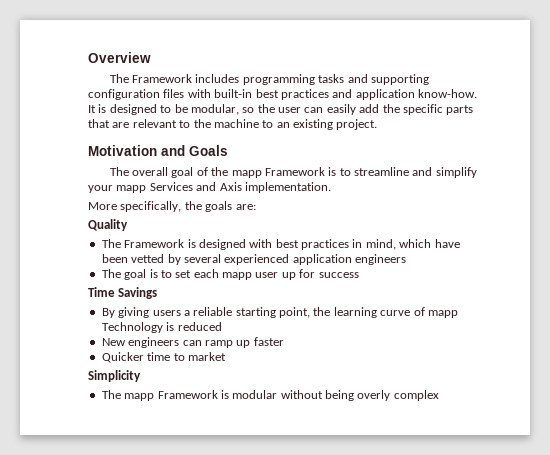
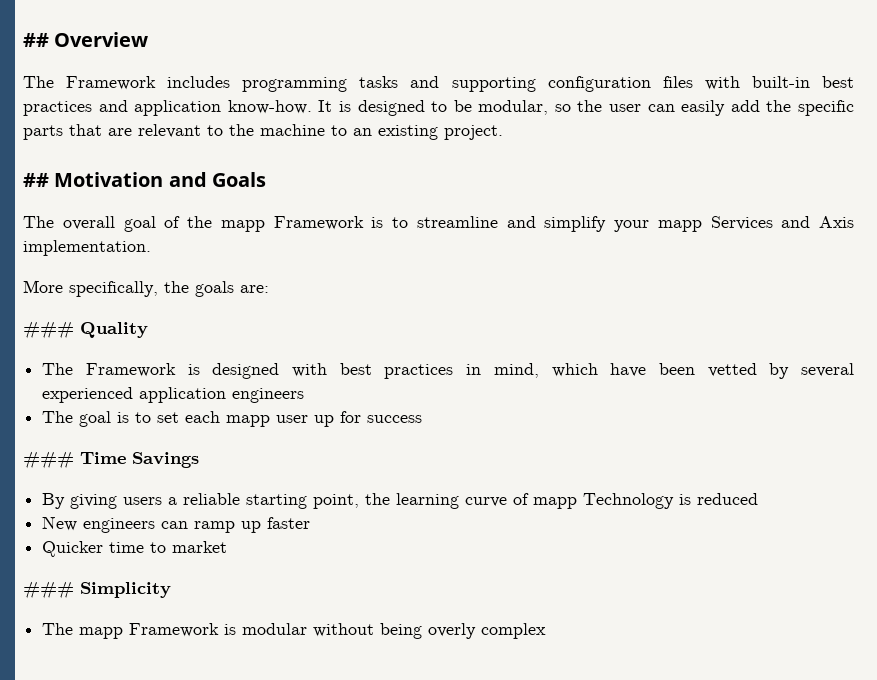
- Overview
+ ## Overview
- Motivation and Goals
+ ## Motivation and Goals
- Quality
+ ### Quality
- Time Savings
+ ### Time Savings
- Simplicity
+ ### Simplicity

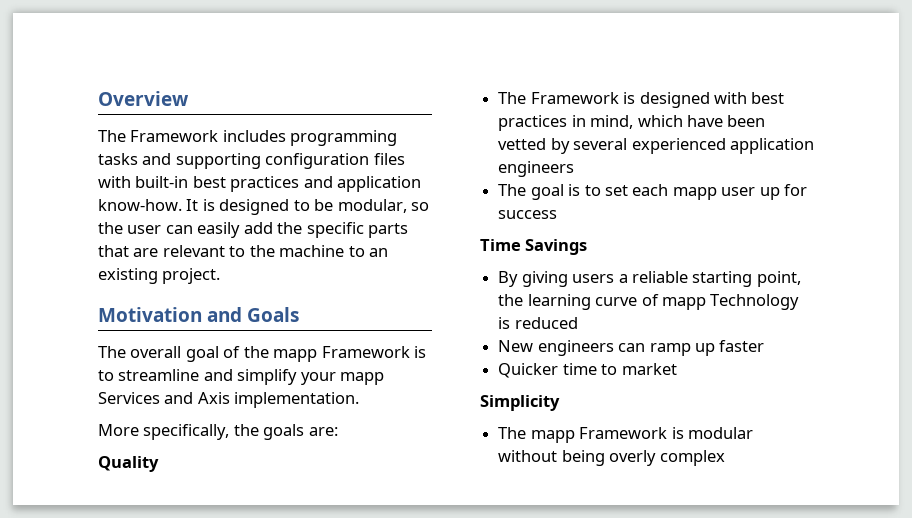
- ## Overview
+ Overview
- ## Motivation and Goals
+ Motivation and Goals
- ### Quality
+ Quality
- ### Time Savings
+ Time Savings
- ### Simplicity
+ Simplicity

